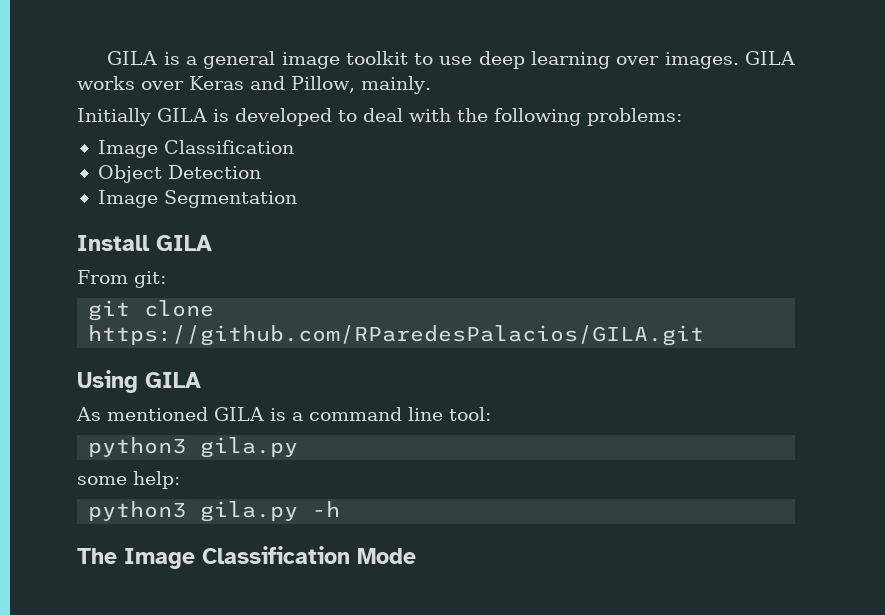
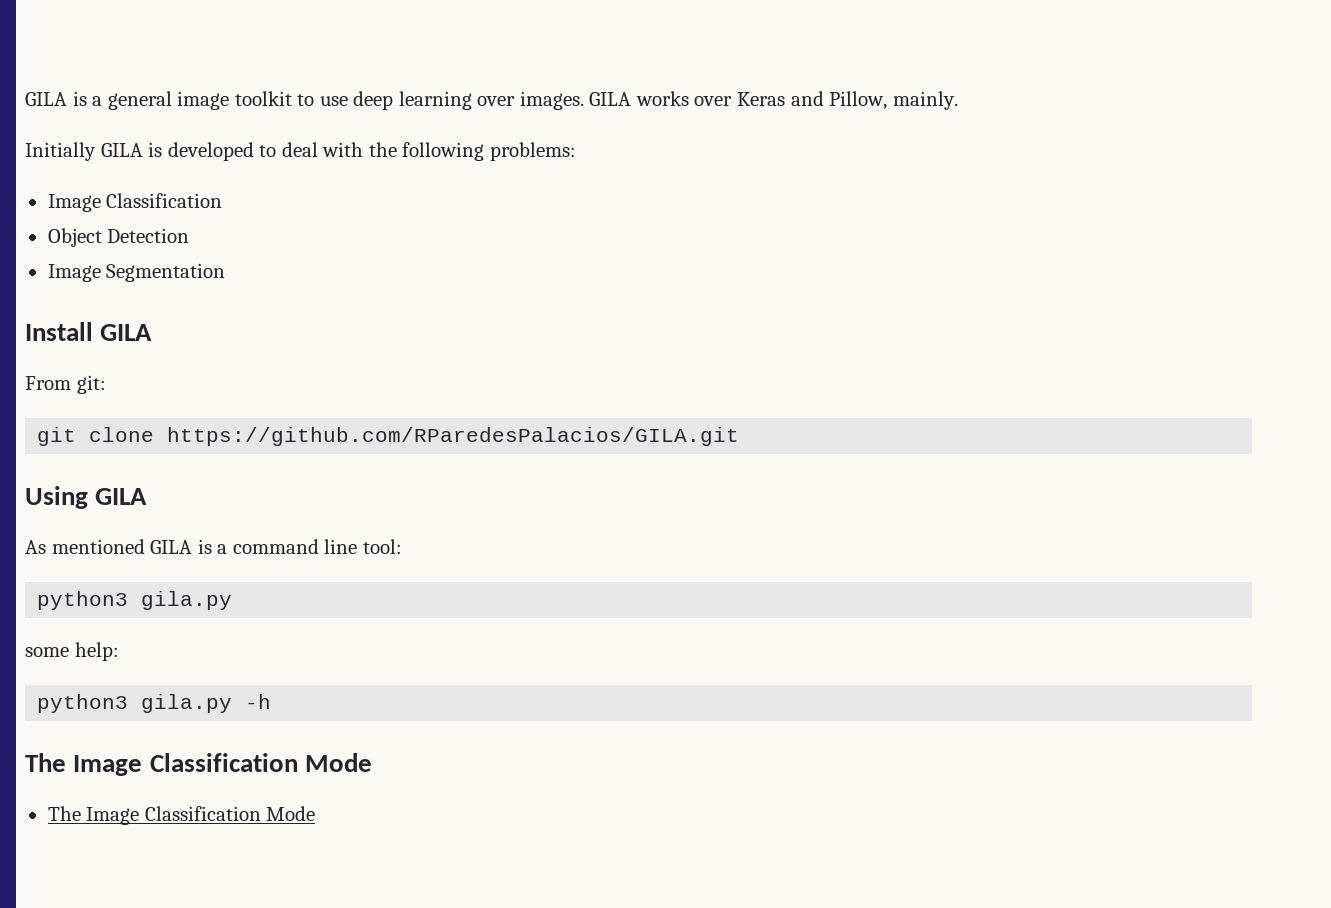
  python3 gila.py -h
+ The Image Classification Mode

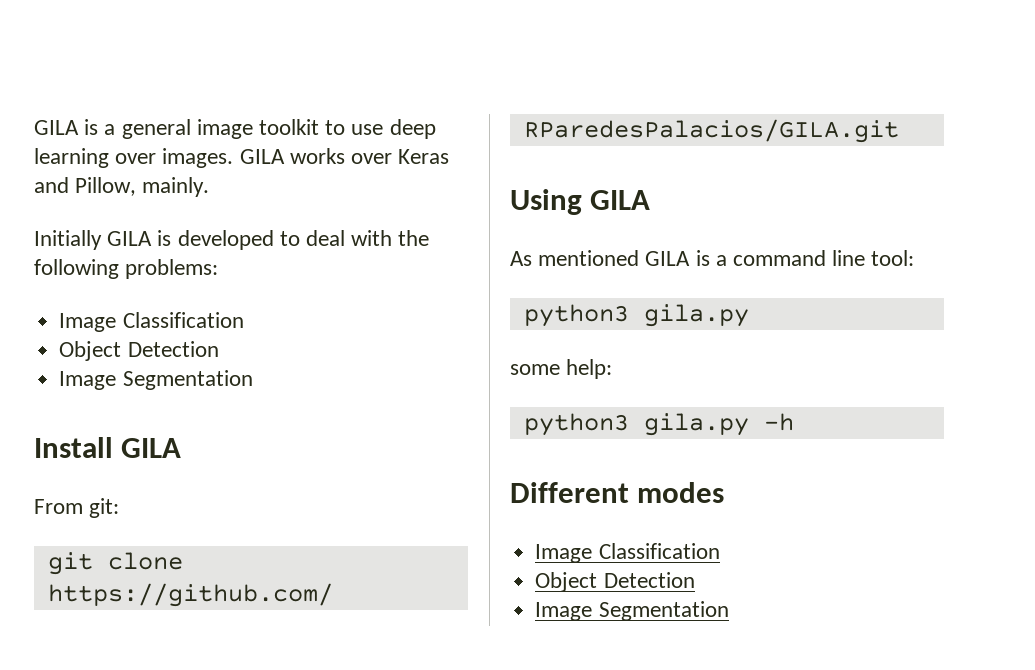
  python3 gila.py -h
- The Image Classification Mode
- The Image Classification Mode
+ Different modes
+ Image Classification
+ Object Detection
+ Image Segmentation

